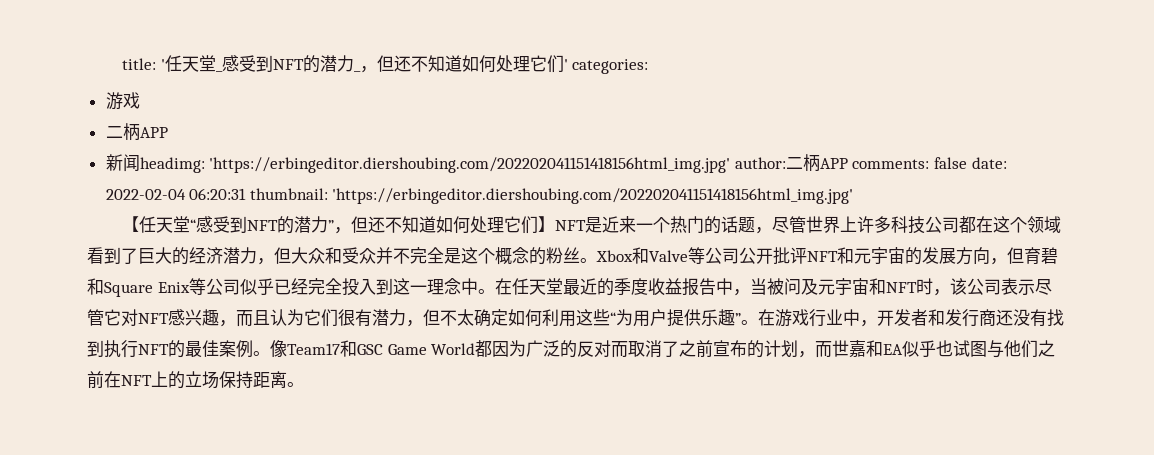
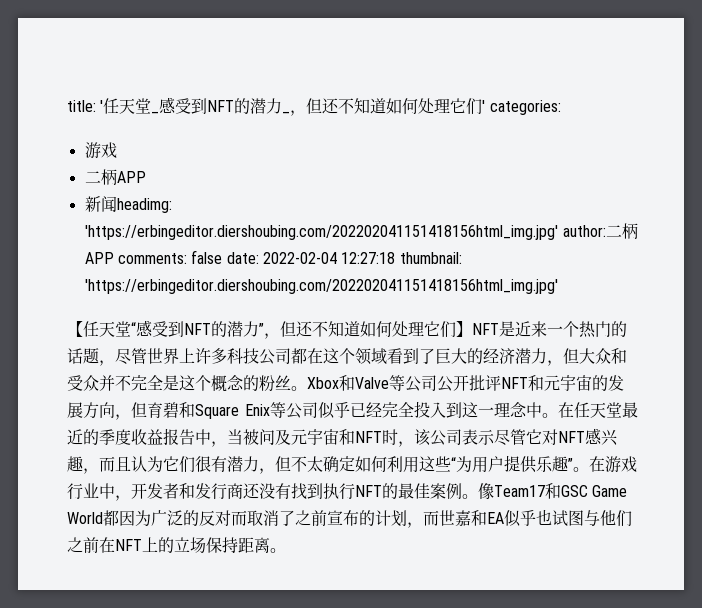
- 新闻headimg: 'https://erbingeditor.diershoubing.com/202202041151418156html_img.jpg' author:二柄APP comments: false date: 2022-02-04 06:20:31 thumbnail: 'https://erbingeditor.diershoubing.com/202202041151418156html_img.jpg'
+ 新闻headimg: 'https://erbingeditor.diershoubing.com/202202041151418156html_img.jpg' author:二柄APP comments: false date: 2022-02-04 12:27:18 thumbnail: 'https://erbingeditor.diershoubing.com/202202041151418156html_img.jpg'

